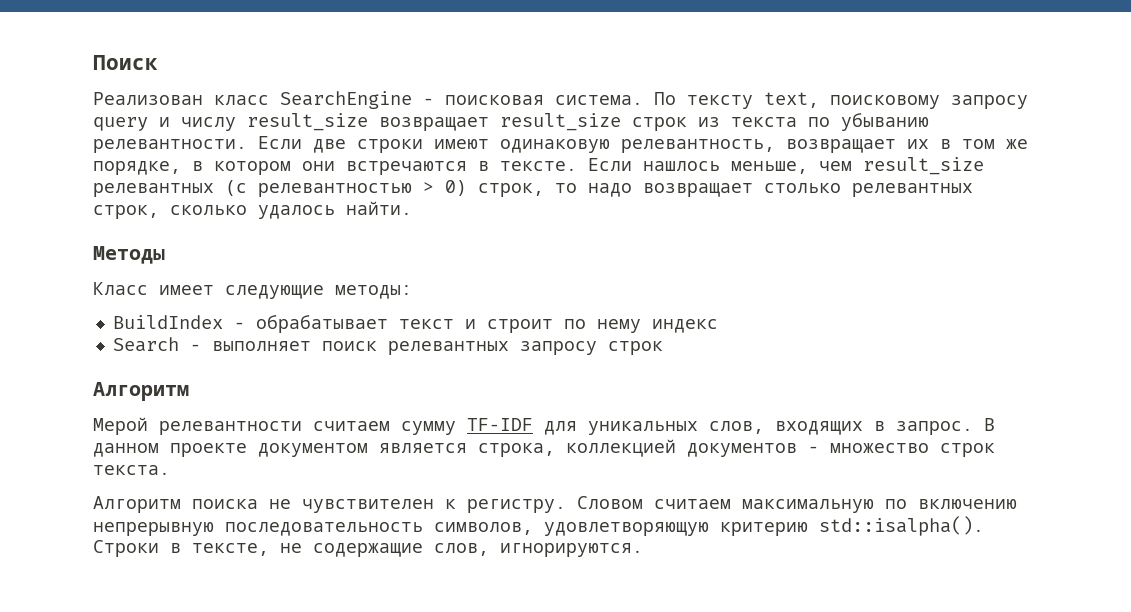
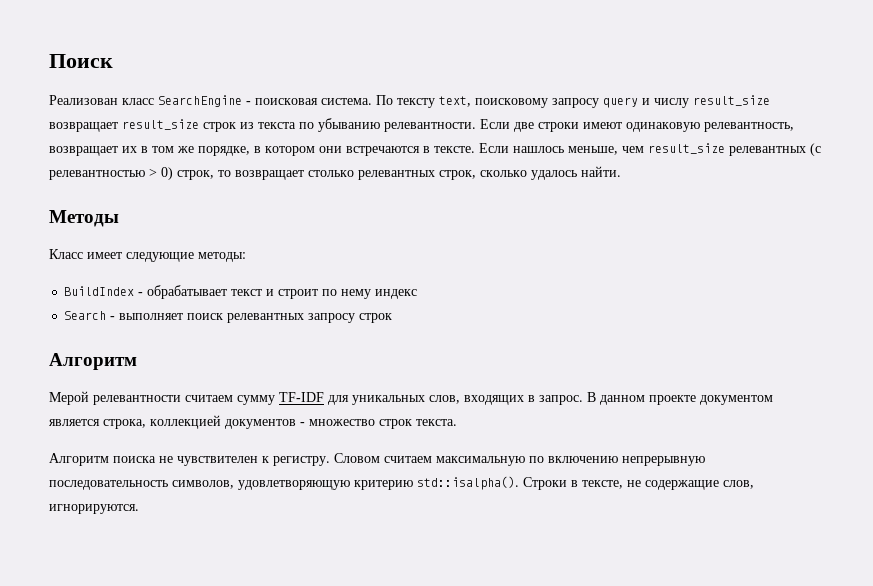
- Если нашлось меньше, чем result_size релевантных (с релевантностью > 0) строк, то надо возвращает столько релевантных строк, сколько удалось найти.
+ Если нашлось меньше, чем result_size релевантных (с релевантностью > 0) строк, то возвращает столько релевантных строк, сколько удалось найти.

